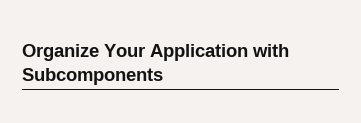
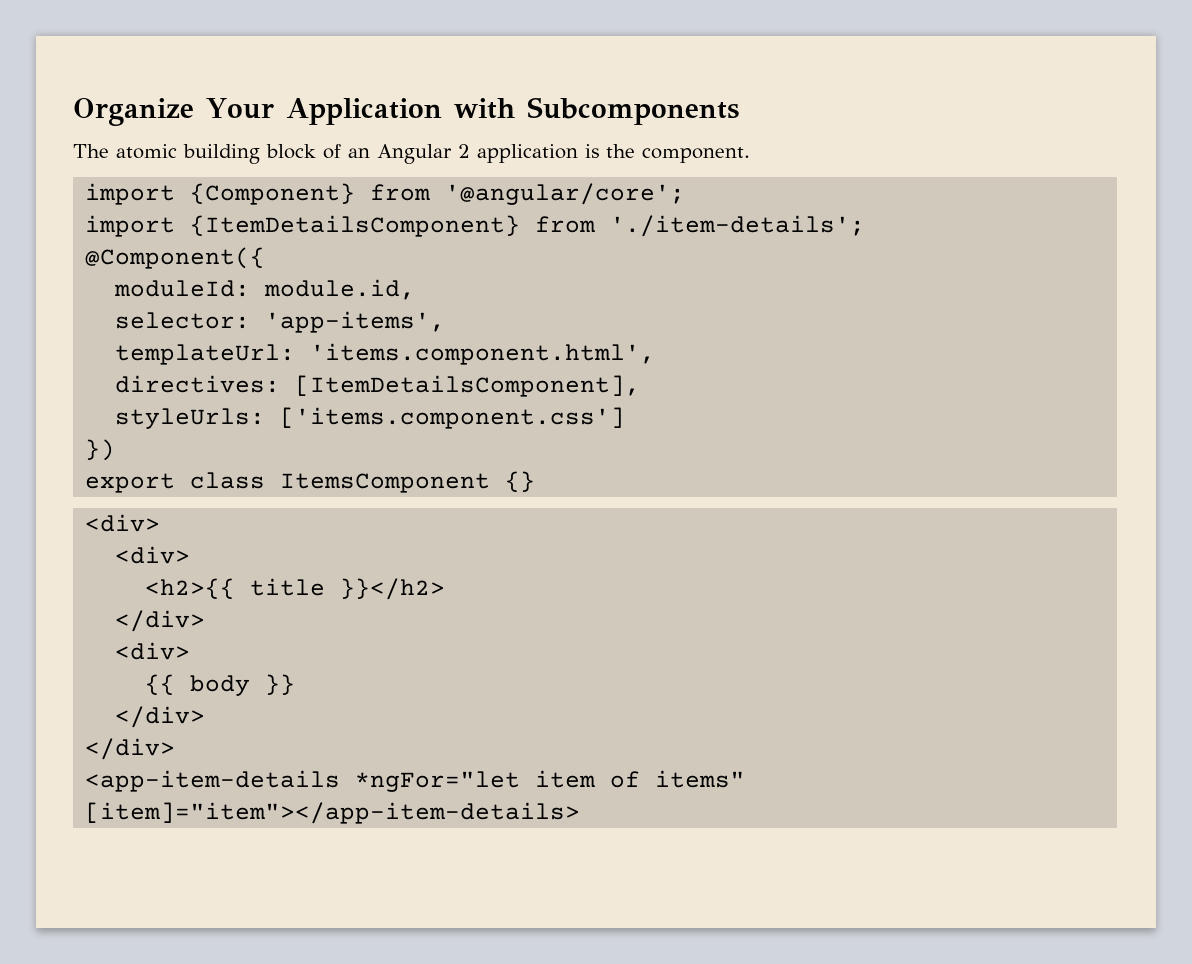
+ The atomic building block of an Angular 2 application is the component.
+ import {Component} from '@angular/core';
+ import {ItemDetailsComponent} from './item-details';
+ @Component({
+ moduleId: module.id,
+ selector: 'app-items',
+ templateUrl: 'items.component.html',
+ directives: [ItemDetailsComponent],
+ styleUrls: ['items.component.css']
+ })
+ export class ItemsComponent {}
+ <div>
+ <div>
+ <h2>{{ title }}</h2>
+ </div>
+ <div>
+ {{ body }}
+ </div>
+ </div>
+ <app-item-details *ngFor="let item of items" [item]="item"></app-item-details>

